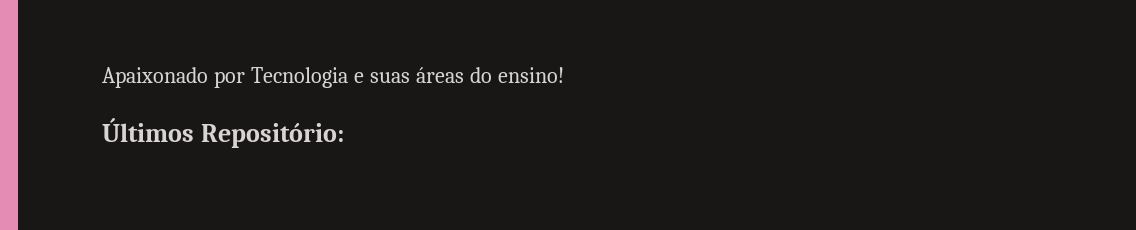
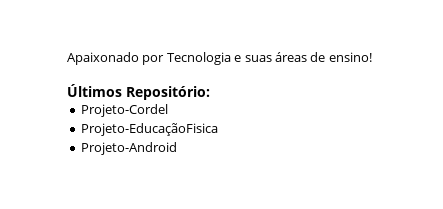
- Apaixonado por Tecnologia e suas áreas do ensino!
+ Apaixonado por Tecnologia e suas áreas de ensino!
+ Projeto-Cordel
+ Projeto-EducaçãoFisica
+ Projeto-Android

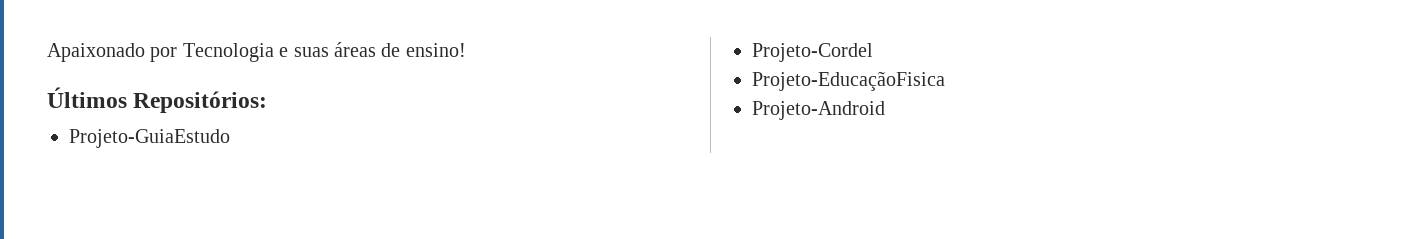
- Últimos Repositório:
+ Últimos Repositórios:
+ Projeto-GuiaEstudo

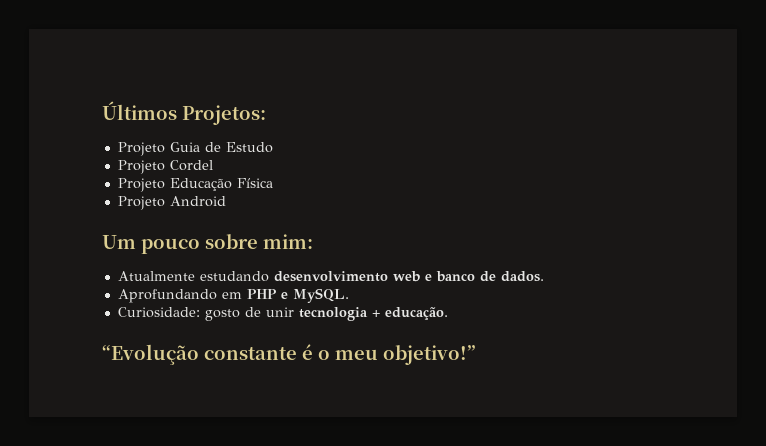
- Apaixonado por Tecnologia e suas áreas de ensino!
- Últimos Repositórios:
- Projeto-GuiaEstudo
- Projeto-Cordel
- Projeto-EducaçãoFisica
- Projeto-Android
+ Últimos Projetos:
+ Projeto Guia de Estudo
+ Projeto Cordel
+ Projeto Educação Física
+ Projeto Android
+ Um pouco sobre mim:
+ Atualmente estudando desenvolvimento web e banco de dados.
+ Aprofundando em PHP e MySQL.
+ Curiosidade: gosto de unir tecnologia + educação.
+ “Evolução constante é o meu objetivo!”

